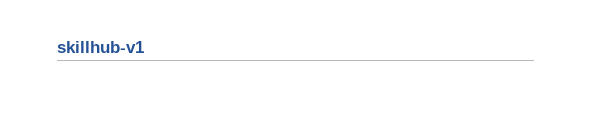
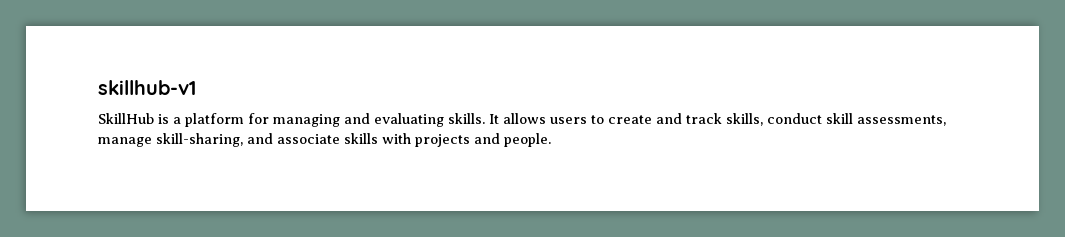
+ SkillHub is a platform for managing and evaluating skills. It allows users to create and track skills, conduct skill assessments, manage skill-sharing, and associate skills with projects and people.

